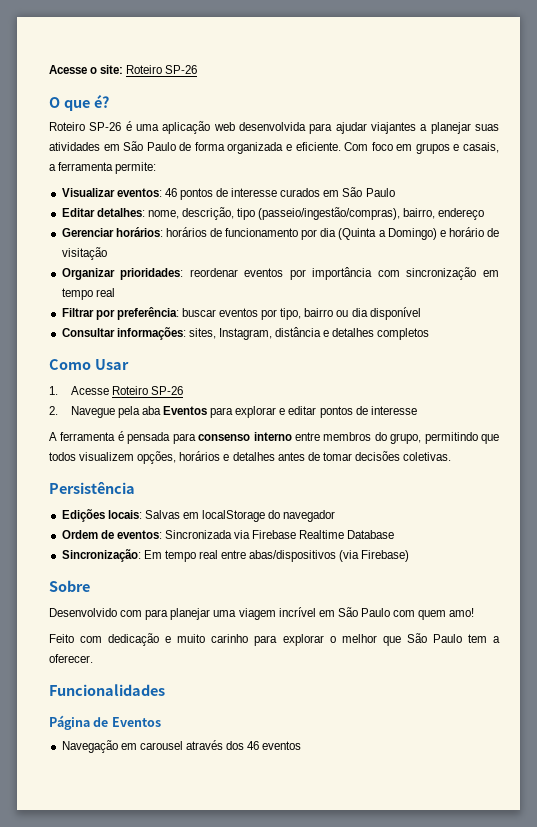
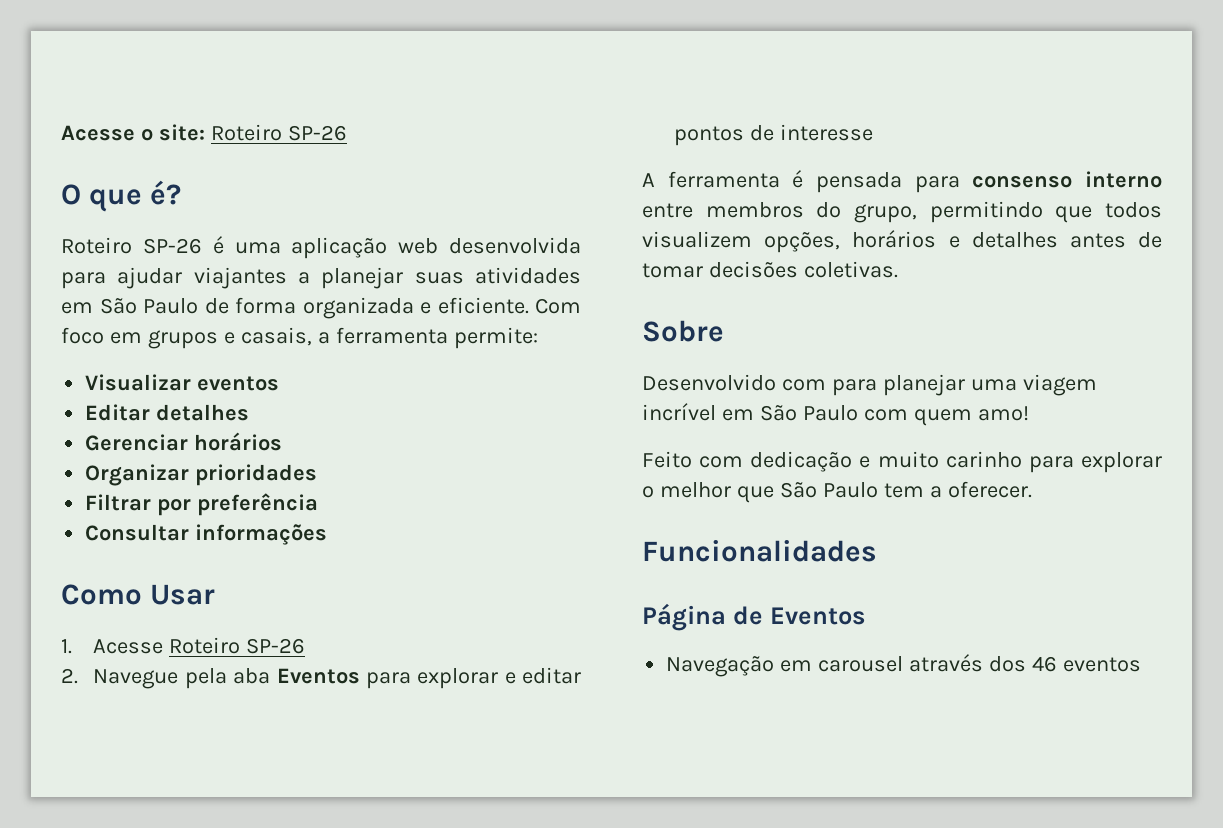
- Visualizar eventos: 46 pontos de interesse curados em São Paulo
- Editar detalhes: nome, descrição, tipo (passeio/ingestão/compras), bairro, endereço
+ Visualizar eventos
+ Editar detalhes
- Gerenciar horários: horários de funcionamento por dia (Quinta a Domingo) e horário de visitação
- Organizar prioridades: reordenar eventos por importância com sincronização em tempo real
- Filtrar por preferência: buscar eventos por tipo, bairro ou dia disponível
- Consultar informações: sites, Instagram, distância e detalhes completos
+ Gerenciar horários
+ Organizar prioridades
+ Filtrar por preferência
+ Consultar informações
- Persistência
- Edições locais: Salvas em localStorage do navegador
- Ordem de eventos: Sincronizada via Firebase Realtime Database
- Sincronização: Em tempo real entre abas/dispositivos (via Firebase)

